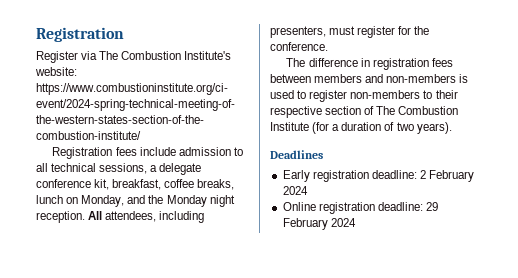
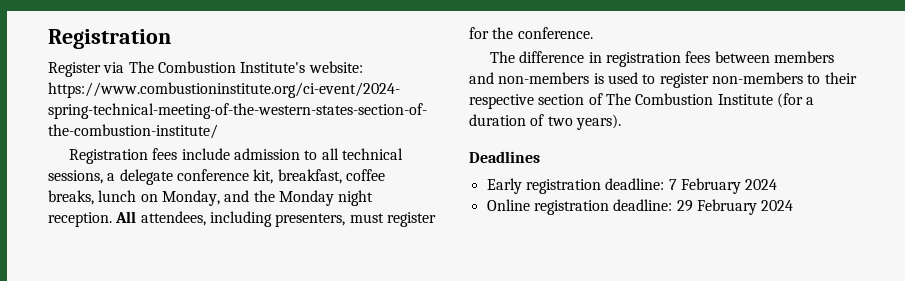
- Early registration deadline: 2 February 2024
+ Early registration deadline: 7 February 2024

